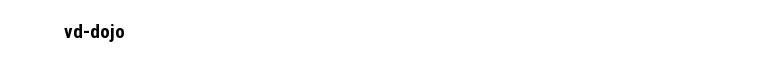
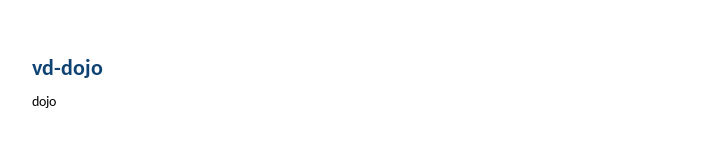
+ dojo

